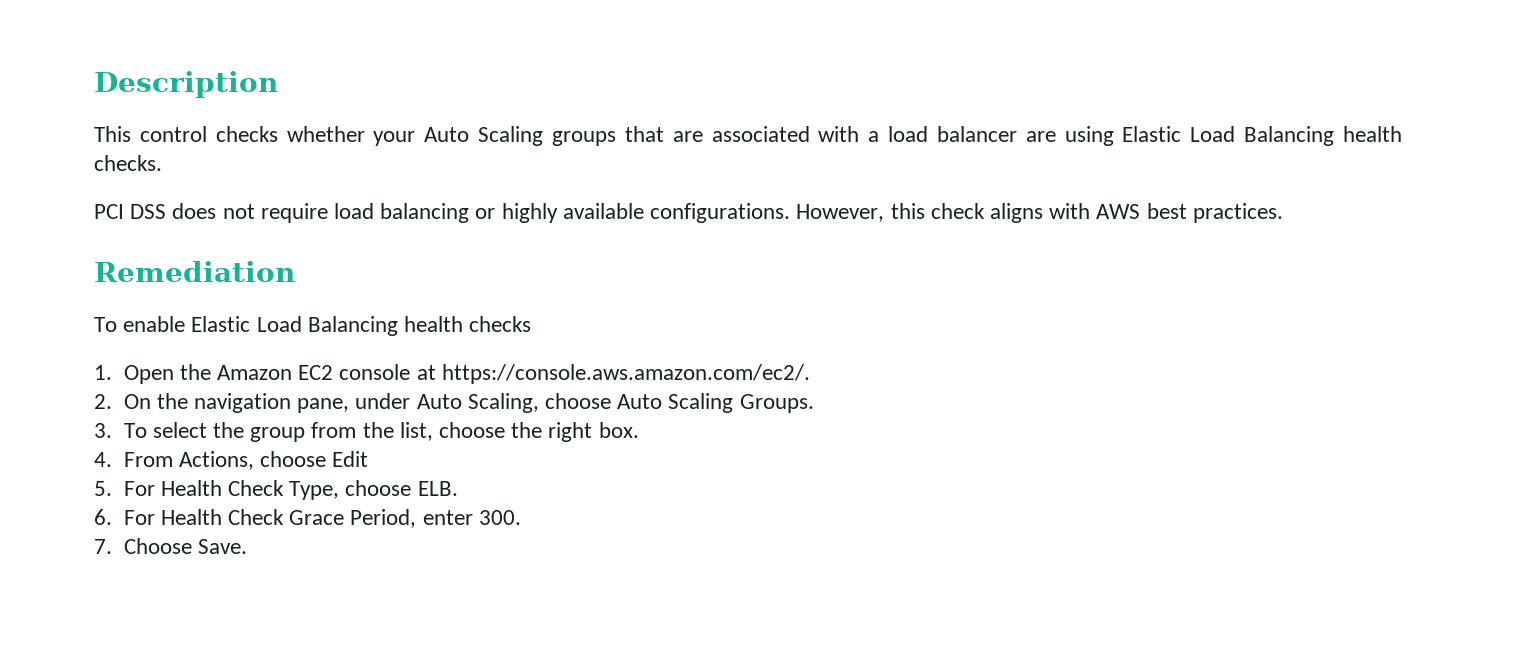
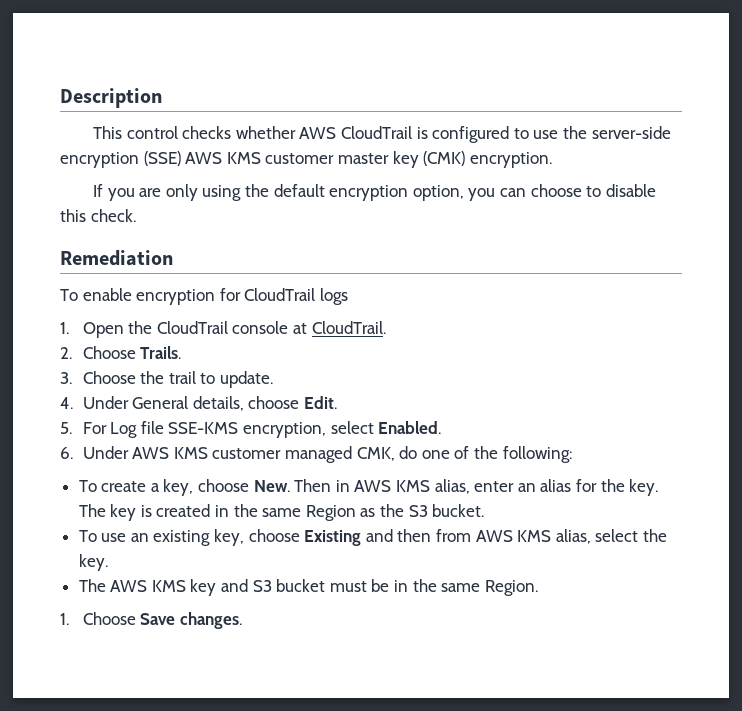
- This control checks whether your Auto Scaling groups that are associated with a load balancer are using Elastic Load Balancing health checks.
- PCI DSS does not require load balancing or highly available configurations. However, this check aligns with AWS best practices.
+ This control checks whether AWS CloudTrail is configured to use the server-side encryption (SSE) AWS KMS customer master key (CMK) encryption.
+ If you are only using the default encryption option, you can choose to disable this check.
  Remediation
- To enable Elastic Load Balancing health checks
+ To enable encryption for CloudTrail logs
- 1. Open the Amazon EC2 console at https://console.aws.amazon.com/ec2/.
+ 1. Open the CloudTrail console at CloudTrail.
- 2. On the navigation pane, under Auto Scaling, choose Auto Scaling Groups.
- 3. To select the group from the list, choose the right box.
- 4. From Actions, choose Edit
- 5. For Health Check Type, choose ELB.
- 6. For Health Check Grace Period, enter 300.
- 7. Choose Save.
+ 2. Choose Trails.
+ 3. Choose the trail to update.
+ 4. Under General details, choose Edit.
+ 5. For Log file SSE-KMS encryption, select Enabled.
+ 6. Under AWS KMS customer managed CMK, do one of the following:
+ To create a key, choose New. Then in AWS KMS alias, enter an alias for the key. The key is created in the same Region as the S3 bucket.
+ To use an existing key, choose Existing and then from AWS KMS alias, select the key.
+ The AWS KMS key and S3 bucket must be in the same Region.
+ 1. Choose Save changes.

